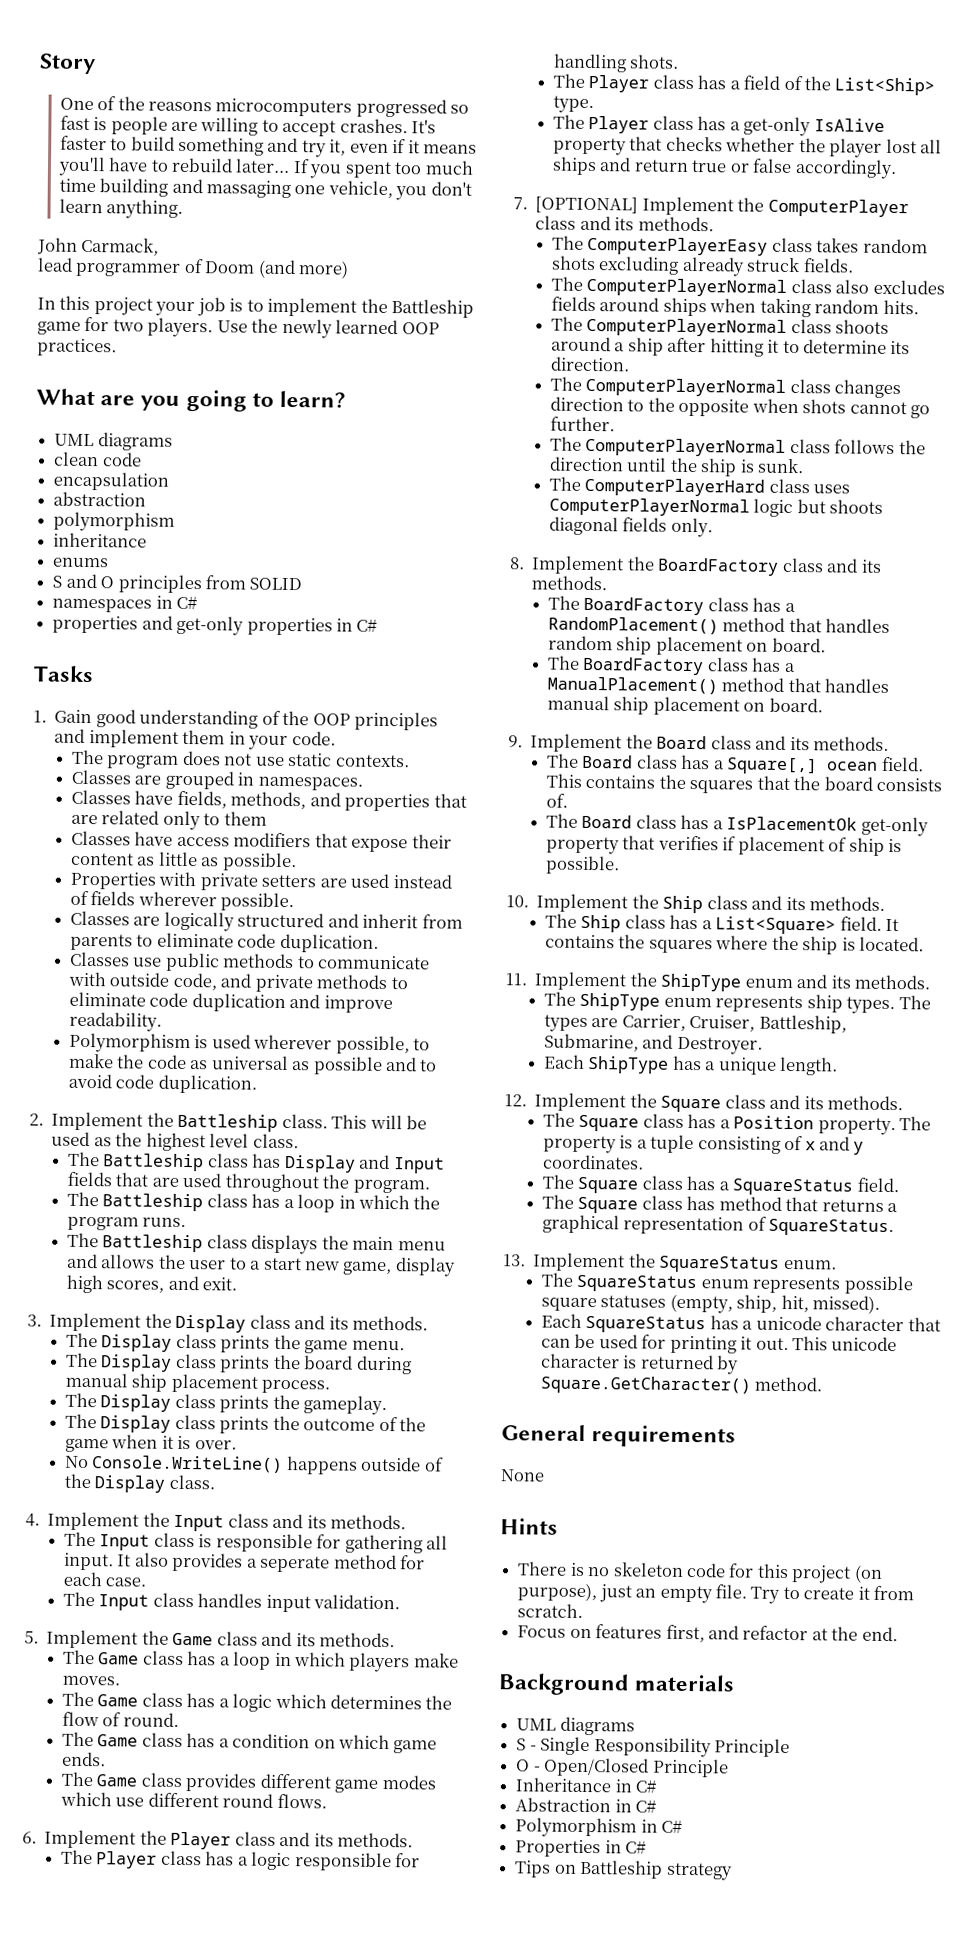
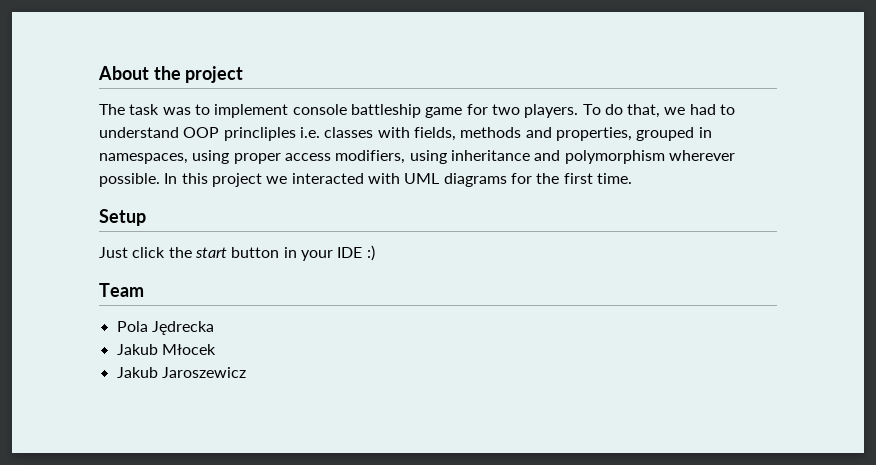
- Story
- One of the reasons microcomputers progressed so fast is people are willing to accept crashes. It's faster to build something and try it, even if it means you'll have to rebuild later... If you spent too much time building and massaging one vehicle, you don't learn anything.
- John Carmack,
- lead programmer of Doom (and more)
- In this project your job is to implement the Battleship game for two players. Use the newly learned OOP practices.
- What are you going to learn?
- UML diagrams
- clean code
- encapsulation
- abstraction
- polymorphism
- inheritance
- enums
- S and O principles from SOLID
- namespaces in C#
- properties and get-only properties in C#
- Tasks
- 1. Gain good understanding of the OOP principles and implement them in your code.
- The program does not use static contexts.
- Classes are grouped in namespaces.
- Classes have fields, methods, and properties that are related only to them
- Classes have access modifiers that expose their content as little as possible.
- Properties with private setters are used instead of fields wherever possible.
- Classes are logically structured and inherit from parents to eliminate code duplication.
- Classes use public methods to communicate with outside code, and private methods to eliminate code duplication and improve readability.
- Polymorphism is used wherever possible, to make the code as universal as possible and to avoid code duplication.
- 2. Implement the Battleship class. This will be used as the highest level class.
- The Battleship class has Display and Input fields that are used throughout the program.
- The Battleship class has a loop in which the program runs.
- The Battleship class displays the main menu and allows the user to a start new game, display high scores, and exit.
- 3. Implement the Display class and its methods.
- The Display class prints the game menu.
- The Display class prints the board during manual ship placement process.
- The Display class prints the gameplay.
- The Display class prints the outcome of the game when it is over.
- No Console.WriteLine() happens outside of the Display class.
- 4. Implement the Input class and its methods.
- The Input class is responsible for gathering all input. It also provides a seperate method for each case.
- The Input class handles input validation.
- 5. Implement the Game class and its methods.
- The Game class has a loop in which players make moves.
- The Game class has a logic which determines the flow of round.
- The Game class has a condition on which game ends.
- The Game class provides different game modes which use different round flows.
- 6. Implement the Player class and its methods.
- The Player class has a logic responsible for handling shots.
- The Player class has a field of the List<Ship> type.
- The Player class has a get-only IsAlive property that checks whether the player lost all ships and return true or false accordingly.
- 7. [OPTIONAL] Implement the ComputerPlayer class and its methods.
- The ComputerPlayerEasy class takes random shots excluding already struck fields.
- The ComputerPlayerNormal class also excludes fields around ships when taking random hits.
- The ComputerPlayerNormal class shoots around a ship after hitting it to determine its direction.
- The ComputerPlayerNormal class changes direction to the opposite when shots cannot go further.
- The ComputerPlayerNormal class follows the direction until the ship is sunk.
- The ComputerPlayerHard class uses ComputerPlayerNormal logic but shoots diagonal fields only.
- 8. Implement the BoardFactory class and its methods.
- The BoardFactory class has a RandomPlacement() method that handles random ship placement on board.
- The BoardFactory class has a ManualPlacement() method that handles manual ship placement on board.
- 9. Implement the Board class and its methods.
- The Board class has a Square[,] ocean field. This contains the squares that the board consists of.
- The Board class has a IsPlacementOk get-only property that verifies if placement of ship is possible.
- 10. Implement the Ship class and its methods.
- The Ship class has a List<Square> field. It contains the squares where the ship is located.
- 11. Implement the ShipType enum and its methods.
- The ShipType enum represents ship types. The types are Carrier, Cruiser, Battleship, Submarine, and Destroyer.
- Each ShipType has a unique length.
- 12. Implement the Square class and its methods.
- The Square class has a Position property. The property is a tuple consisting of x and y coordinates.
- The Square class has a SquareStatus field.
- The Square class has method that returns a graphical representation of SquareStatus.
- 13. Implement the SquareStatus enum.
- The SquareStatus enum represents possible square statuses (empty, ship, hit, missed).
- Each SquareStatus has a unicode character that can be used for printing it out. This unicode character is returned by Square.GetCharacter() method.
- General requirements
- None
- Hints
- There is no skeleton code for this project (on purpose), just an empty file. Try to create it from scratch.
- Focus on features first, and refactor at the end.
- Background materials
- UML diagrams
- S - Single Responsibility Principle
- O - Open/Closed Principle
- Inheritance in C#
- Abstraction in C#
- Polymorphism in C#
- Properties in C#
- Tips on Battleship strategy
+ About the project
+ The task was to implement console battleship game for two players. To do that, we had to understand OOP princliples i.e. classes with fields, methods and properties, grouped in namespaces, using proper access modifiers, using inheritance and polymorphism wherever possible. In this project we interacted with UML diagrams for the first time.
+ Setup
+ Just click the start button in your IDE :)
+ Team
+ Pola Jędrecka
+ Jakub Młocek
+ Jakub Jaroszewicz

